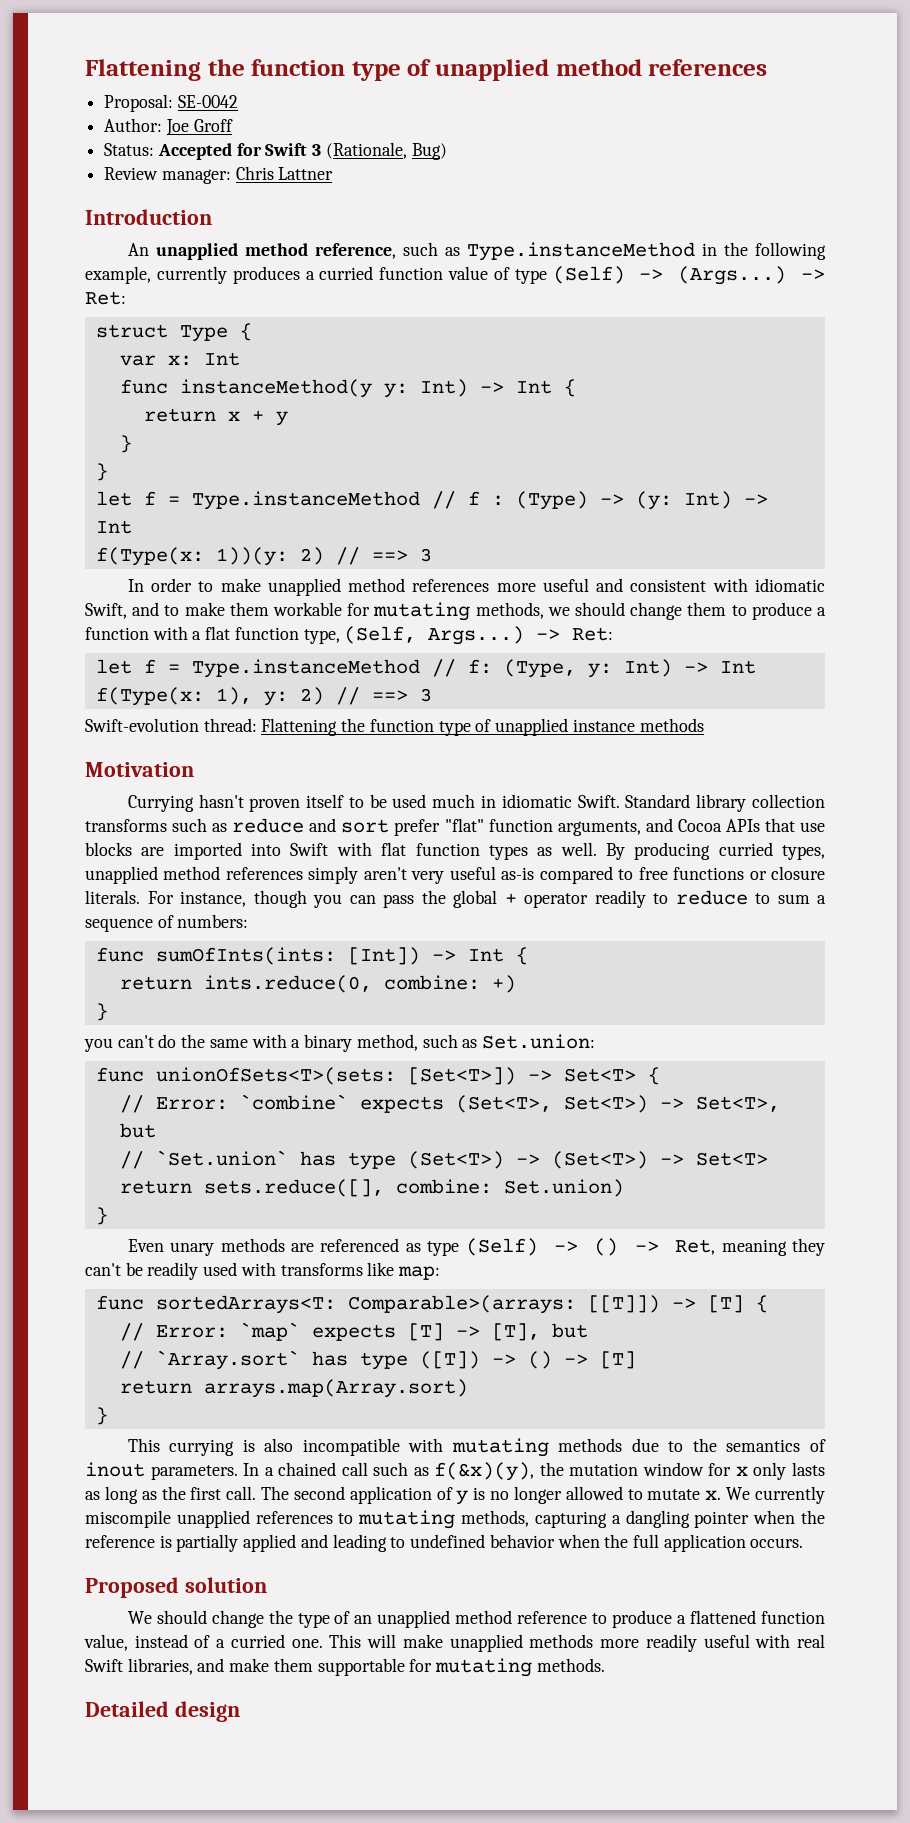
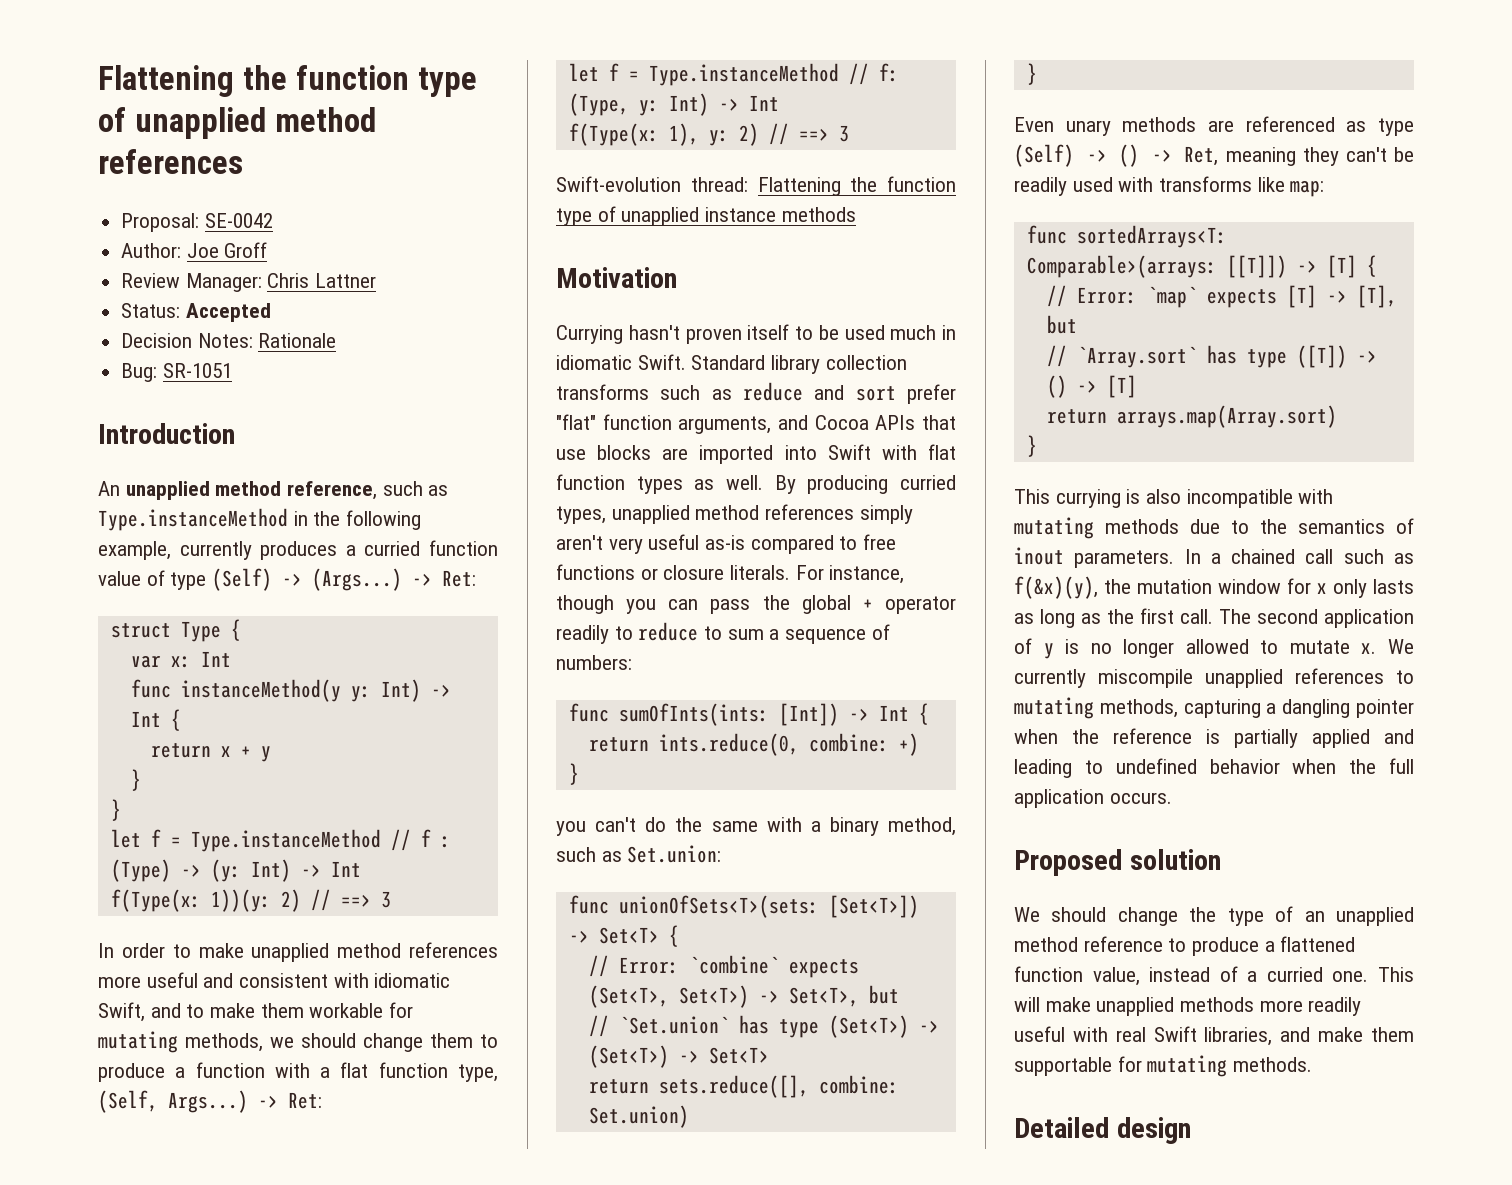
- Status: Accepted for Swift 3 (Rationale, Bug)
- Review manager: Chris Lattner
+ Review Manager: Chris Lattner
+ Status: Accepted
+ Decision Notes: Rationale
+ Bug: SR-1051

